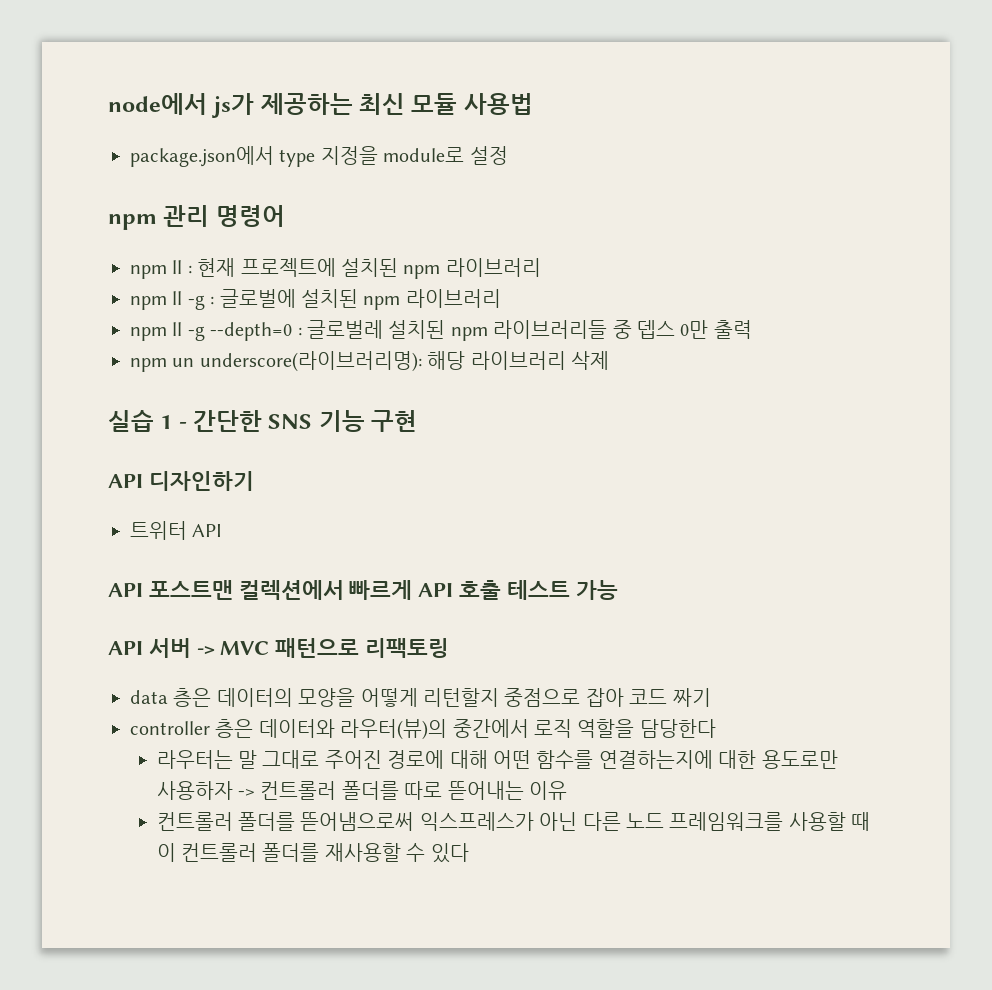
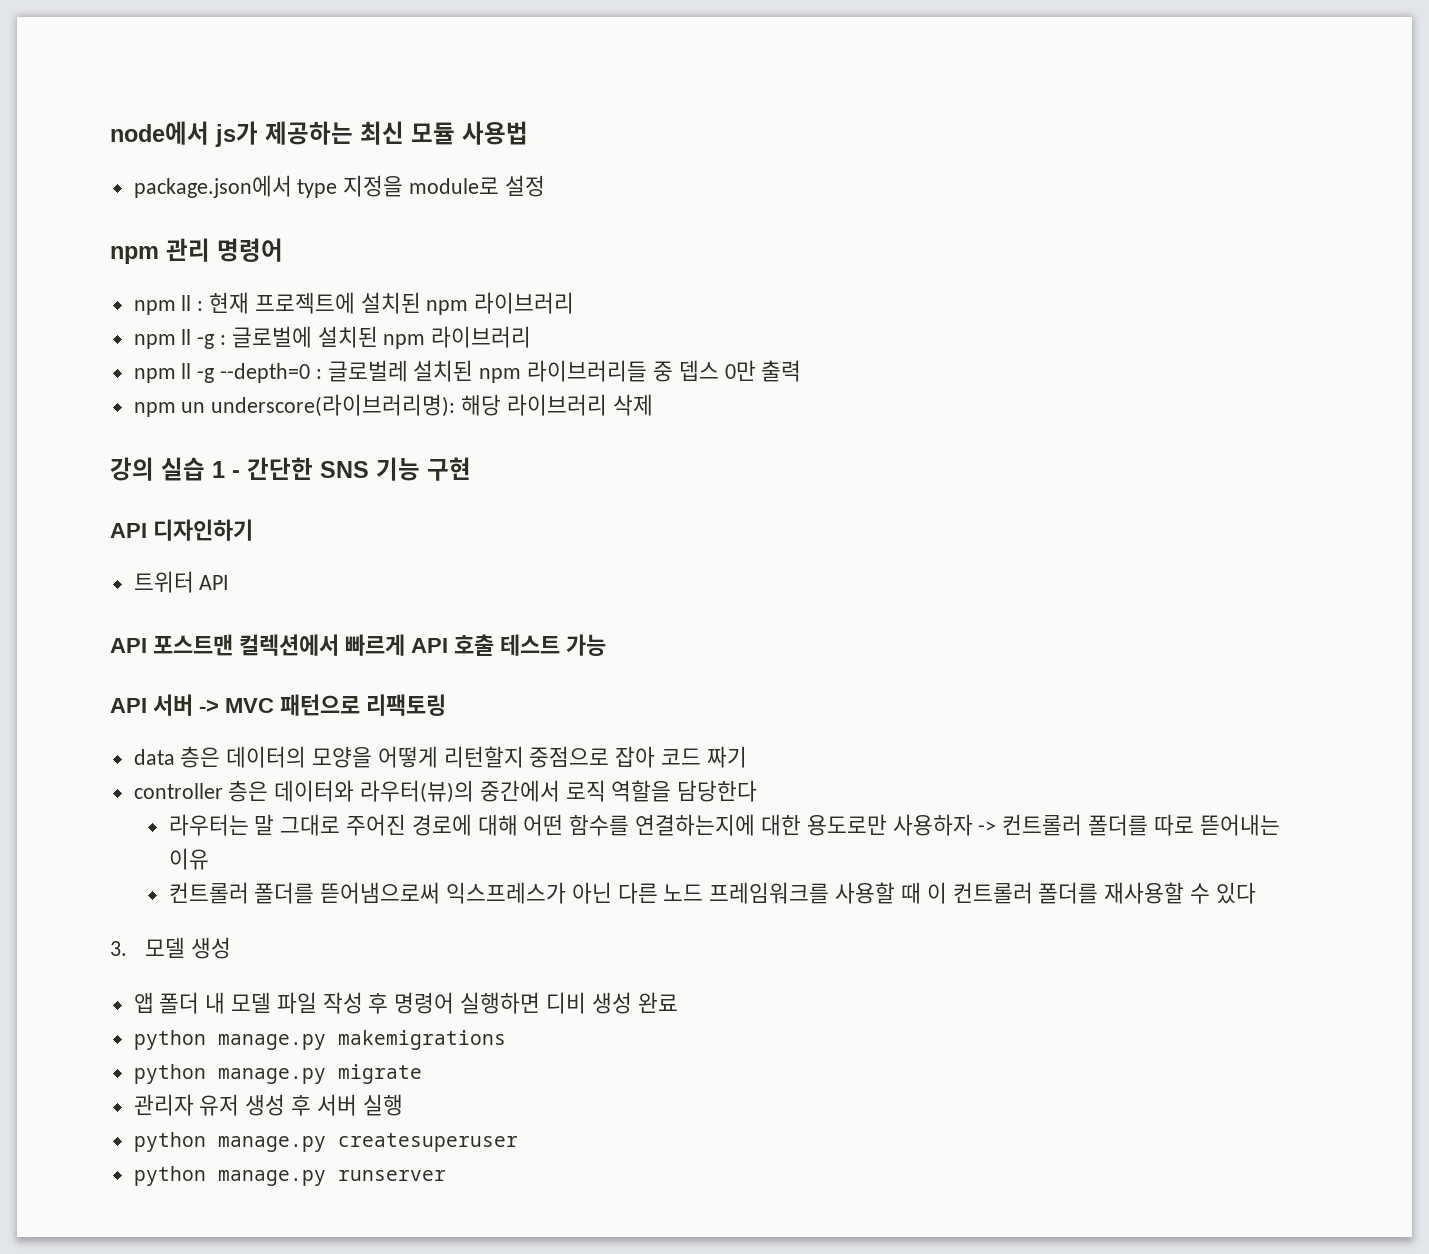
- 실습 1 - 간단한 SNS 기능 구현
+ 강의 실습 1 - 간단한 SNS 기능 구현
+ 3. 모델 생성
+ 앱 폴더 내 모델 파일 작성 후 명령어 실행하면 디비 생성 완료
+ python manage.py makemigrations
+ python manage.py migrate
+ 관리자 유저 생성 후 서버 실행
+ python manage.py createsuperuser
+ python manage.py runserver

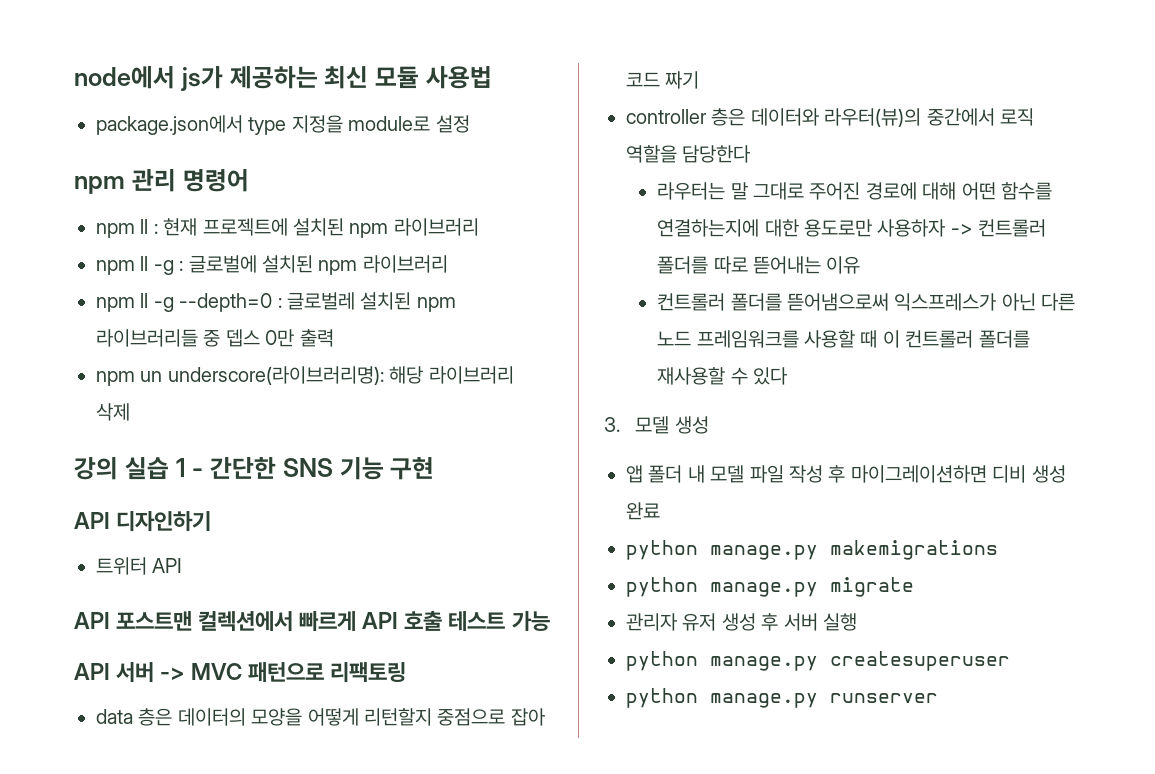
- 앱 폴더 내 모델 파일 작성 후 명령어 실행하면 디비 생성 완료
+ 앱 폴더 내 모델 파일 작성 후 마이그레이션하면 디비 생성 완료

